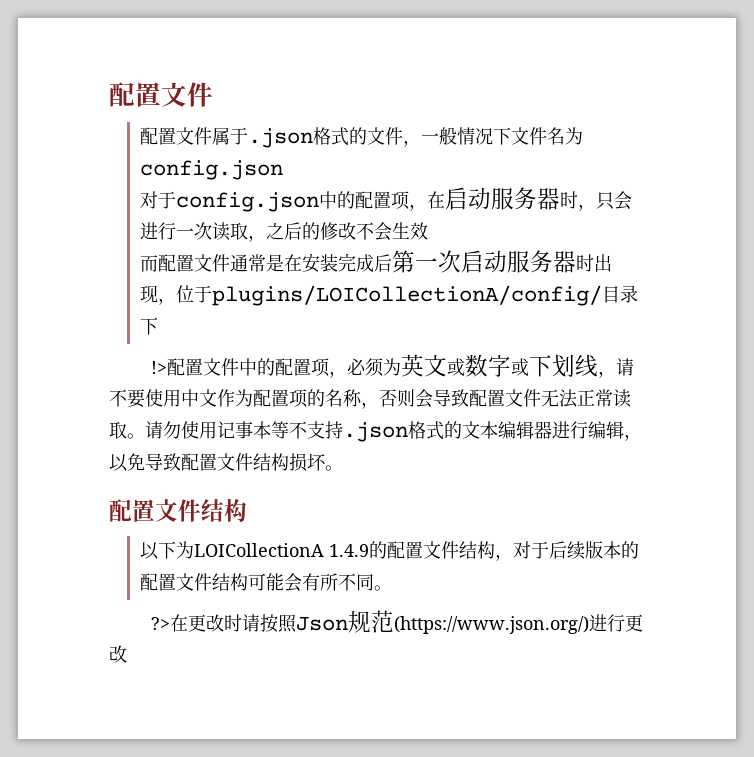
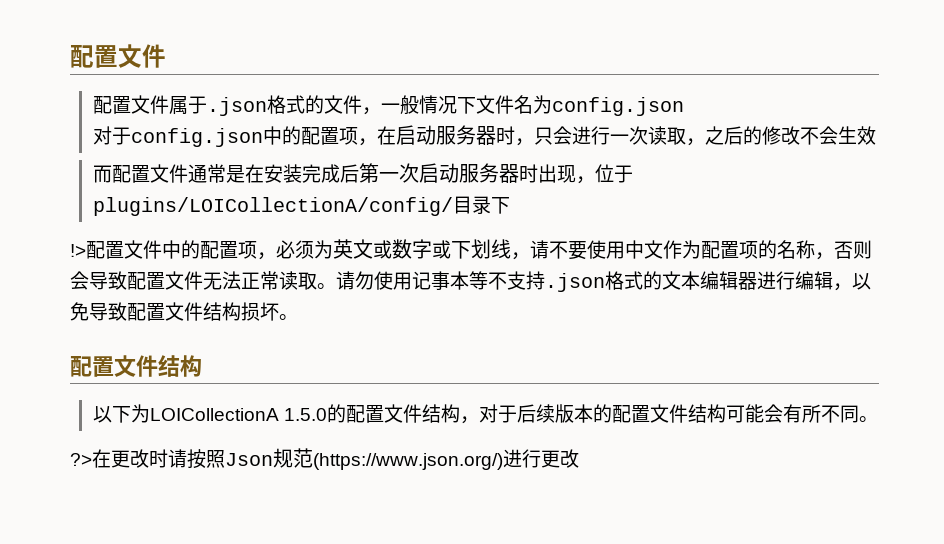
- 以下为LOICollectionA 1.4.9的配置文件结构，对于后续版本的配置文件结构可能会有所不同。
+ 以下为LOICollectionA 1.5.0的配置文件结构，对于后续版本的配置文件结构可能会有所不同。

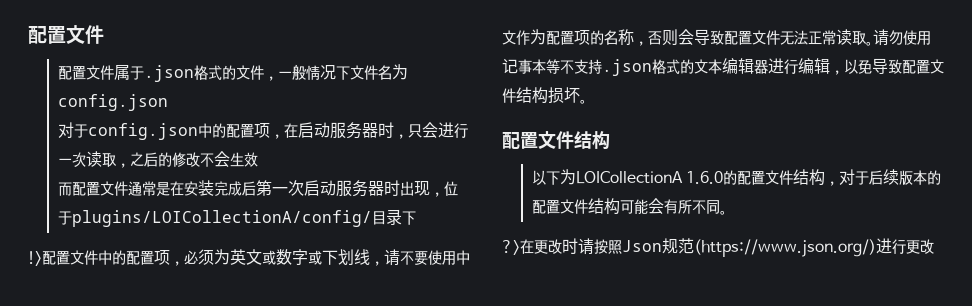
- 以下为LOICollectionA 1.5.0的配置文件结构，对于后续版本的配置文件结构可能会有所不同。
+ 以下为LOICollectionA 1.6.0的配置文件结构，对于后续版本的配置文件结构可能会有所不同。

